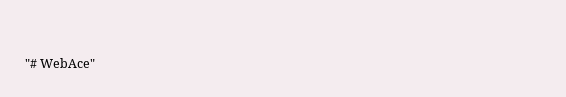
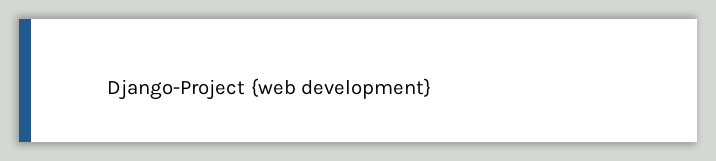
- "# WebAce"
+ Django-Project {web development}

